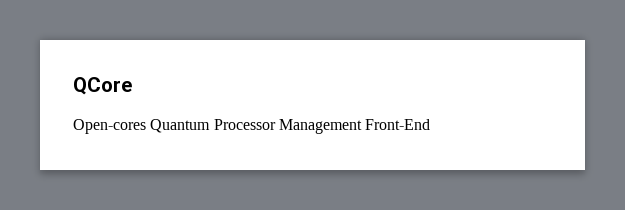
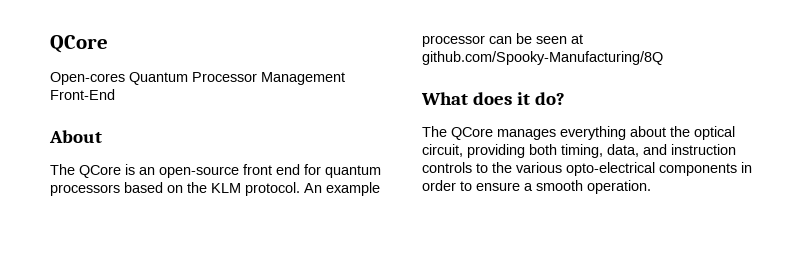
+ About
+ The QCore is an open-source front end for quantum processors based on the KLM protocol. An example processor can be seen at github.com/Spooky-Manufacturing/8Q
+ What does it do?
+ The QCore manages everything about the optical circuit, providing both timing, data, and instruction controls to the various opto-electrical components in order to ensure a smooth operation.

